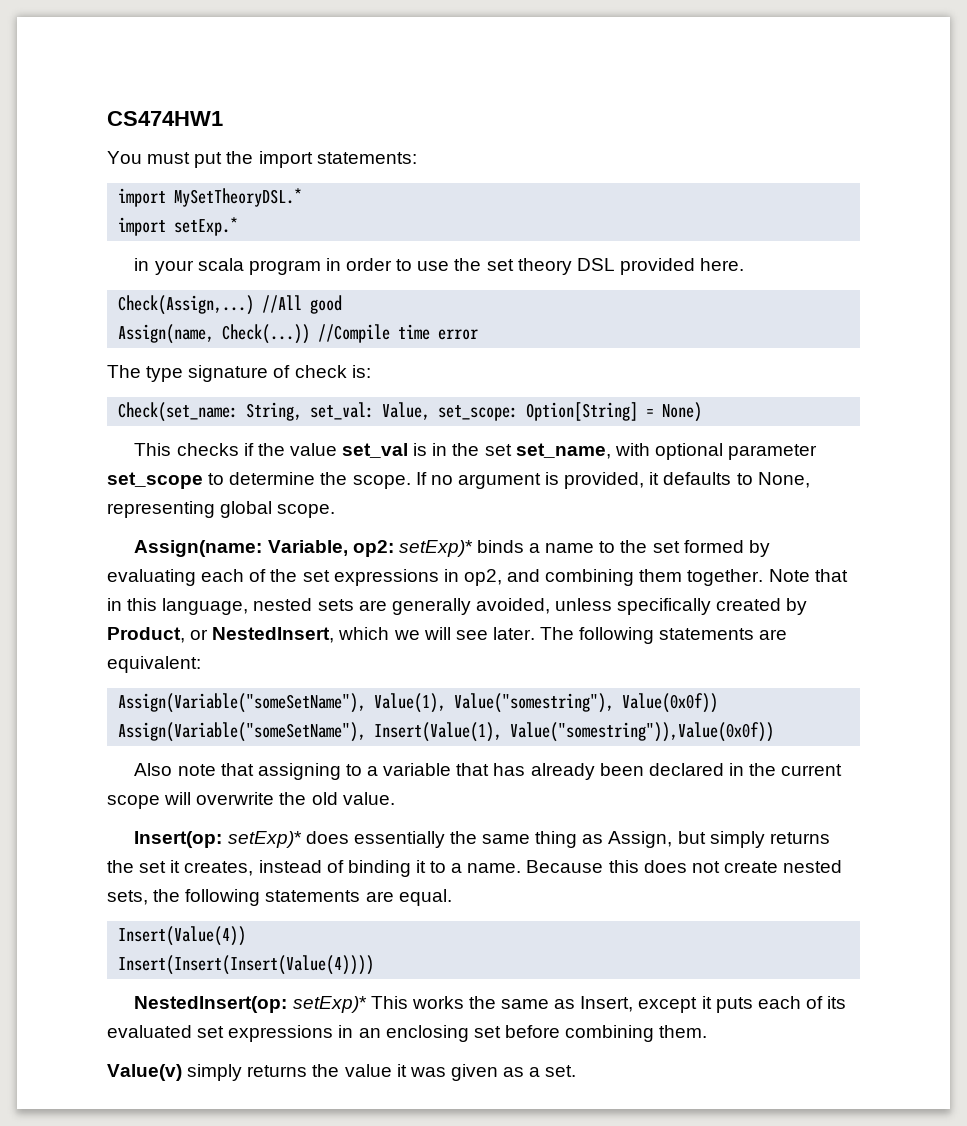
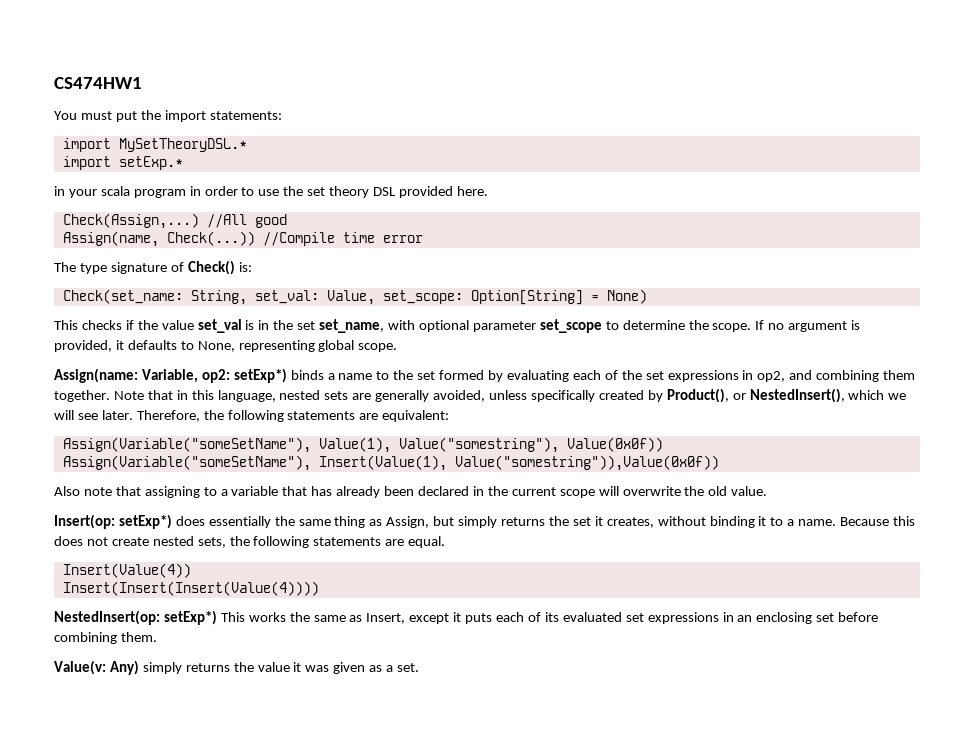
- The type signature of check is:
+ The type signature of Check() is:
- Assign(name: Variable, op2: setExp)* binds a name to the set formed by evaluating each of the set expressions in op2, and combining them together.
+ Assign(name: Variable, op2: setExp*) binds a name to the set formed by evaluating each of the set expressions in op2, and combining them together.
- Note that in this language, nested sets are generally avoided, unless specifically created by Product, or NestedInsert, which we will see later.
+ Note that in this language, nested sets are generally avoided, unless specifically created by Product(), or NestedInsert(), which we will see later.
- The following statements are equivalent:
+ Therefore, the following statements are equivalent:
- Insert(op: setExp)* does essentially the same thing as Assign, but simply returns the set it creates, instead of binding it to a name.
+ Insert(op: setExp*) does essentially the same thing as Assign, but simply returns the set it creates, without binding it to a name.
- NestedInsert(op: setExp)* This works the same as Insert, except it puts each of its evaluated set expressions in an enclosing set before combining them.
+ NestedInsert(op: setExp*) This works the same as Insert, except it puts each of its evaluated set expressions in an enclosing set before combining them.
- Value(v) simply returns the value it was given as a set.
+ Value(v: Any) simply returns the value it was given as a set.

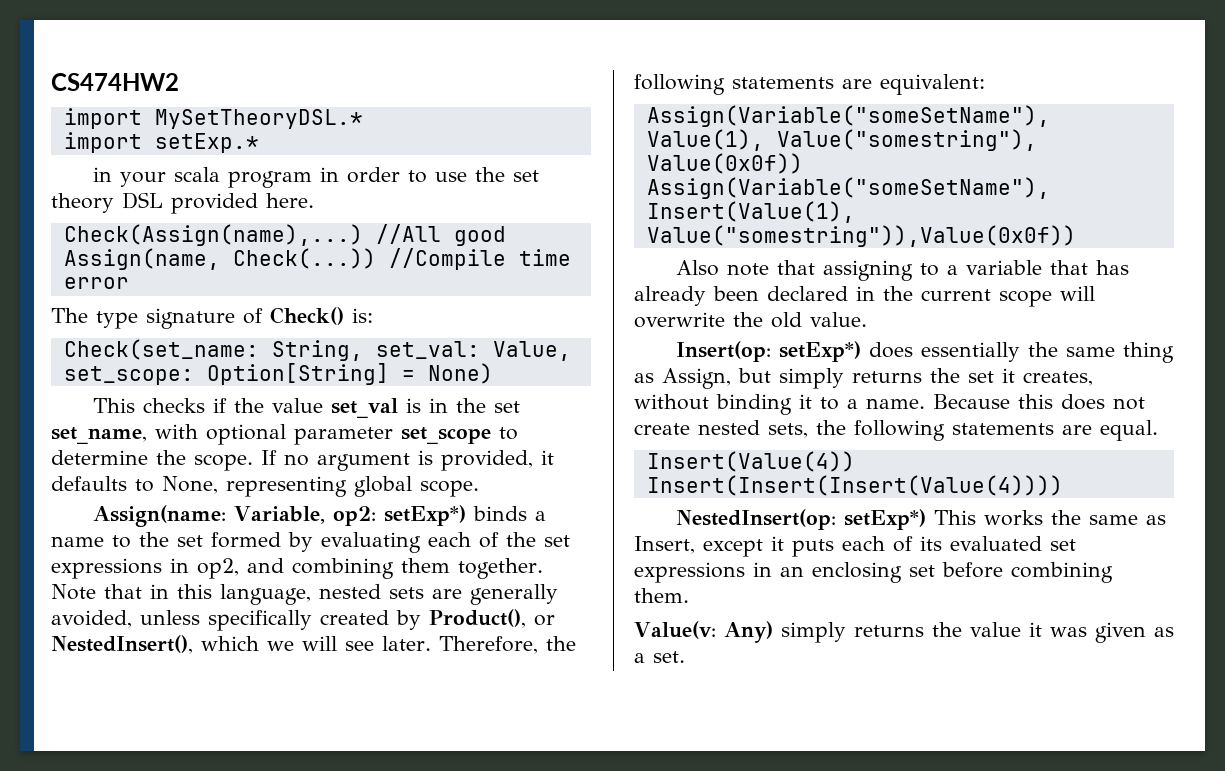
- CS474HW1
- You must put the import statements:
+ CS474HW2
- Check(Assign,...)
+ Check(Assign(name),...)

